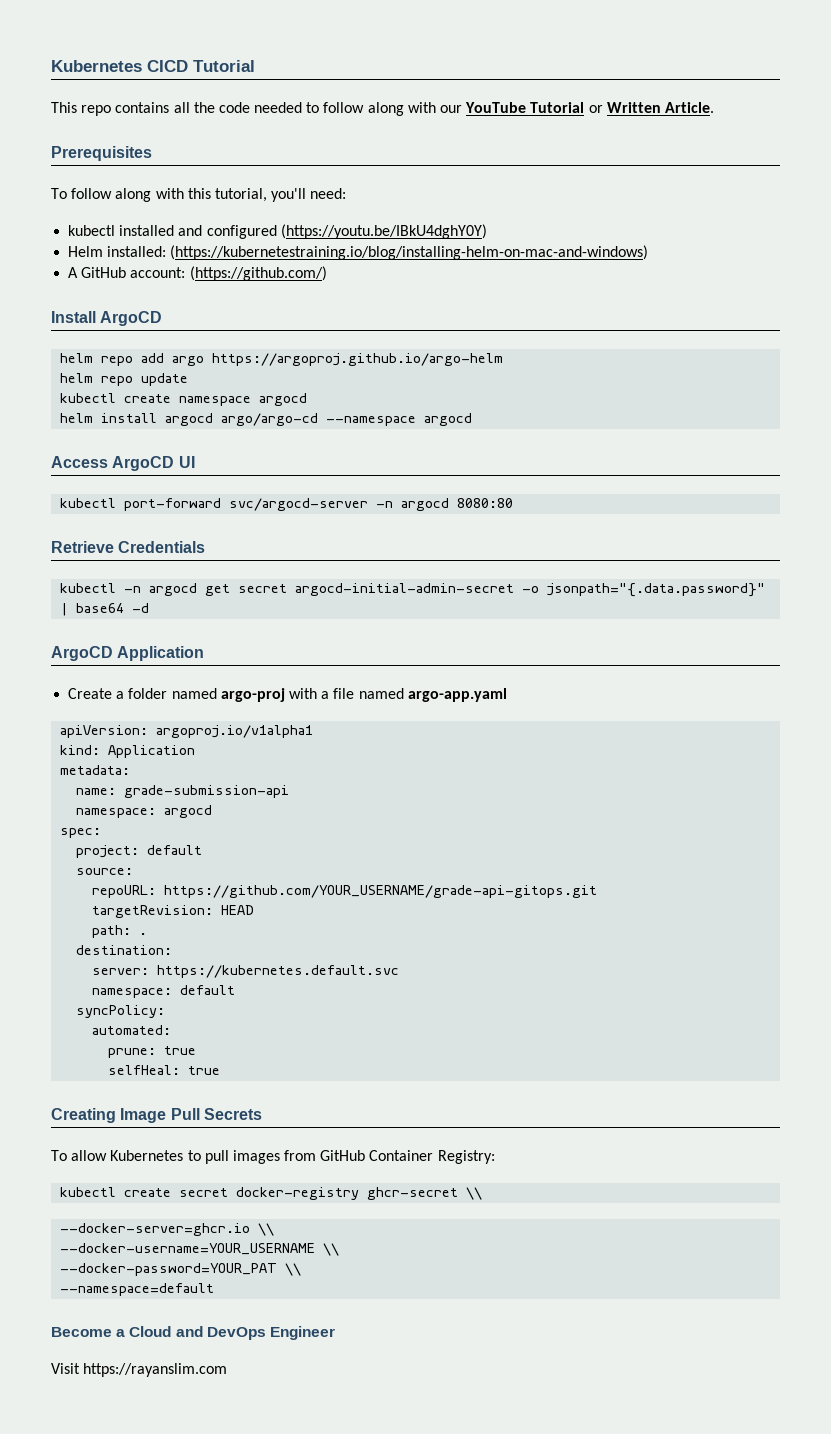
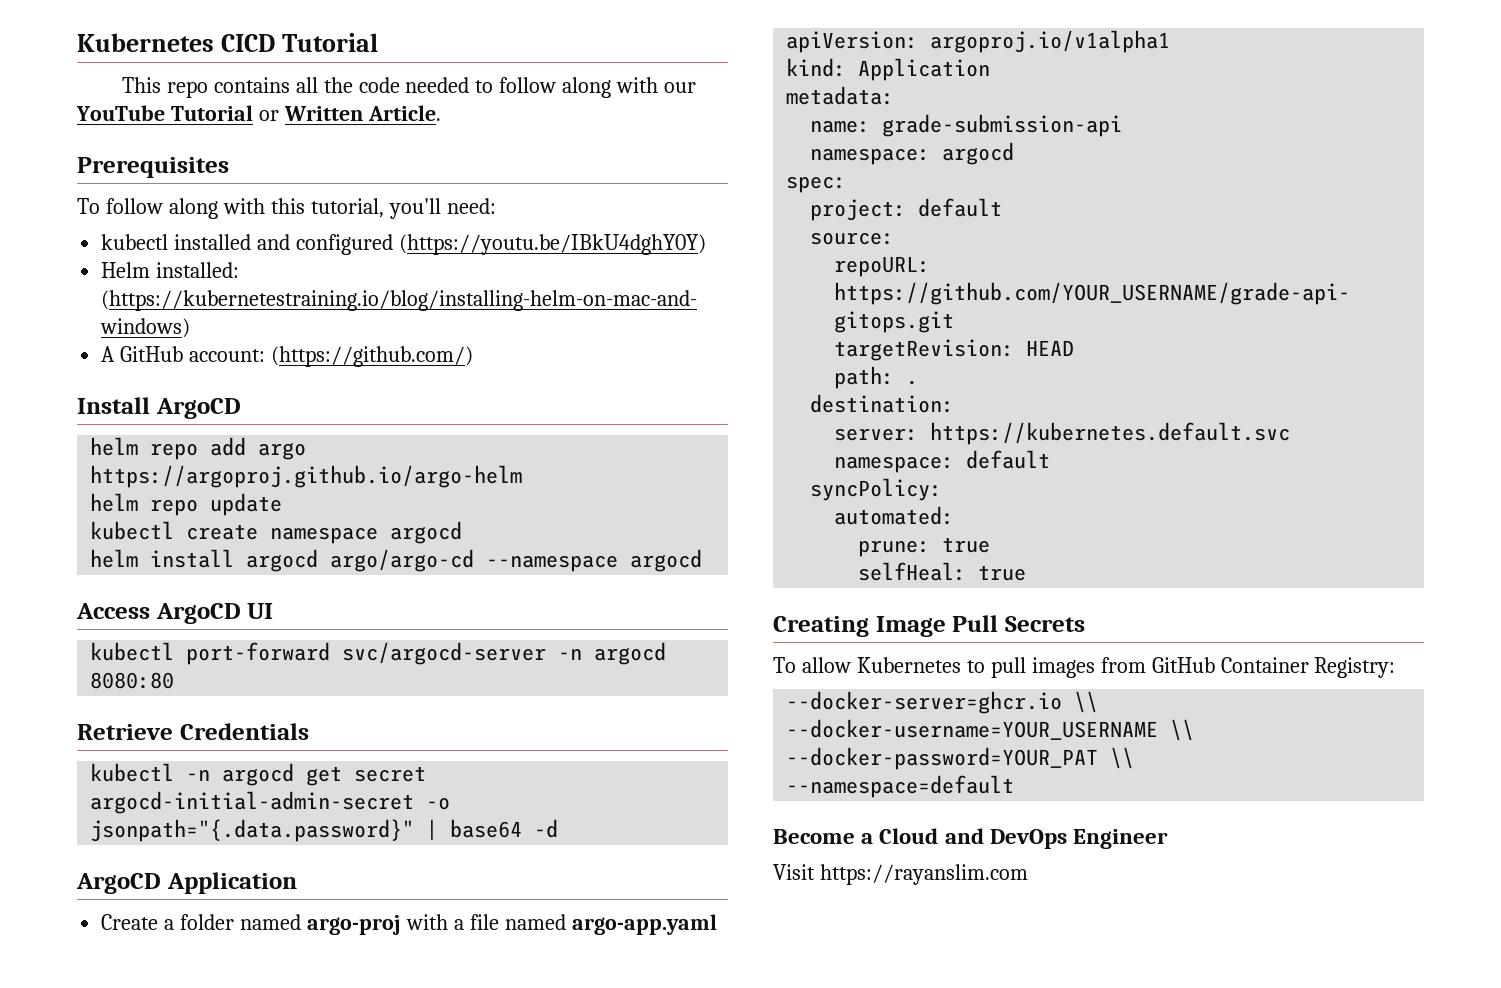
- kubectl create secret docker-registry ghcr-secret \\

